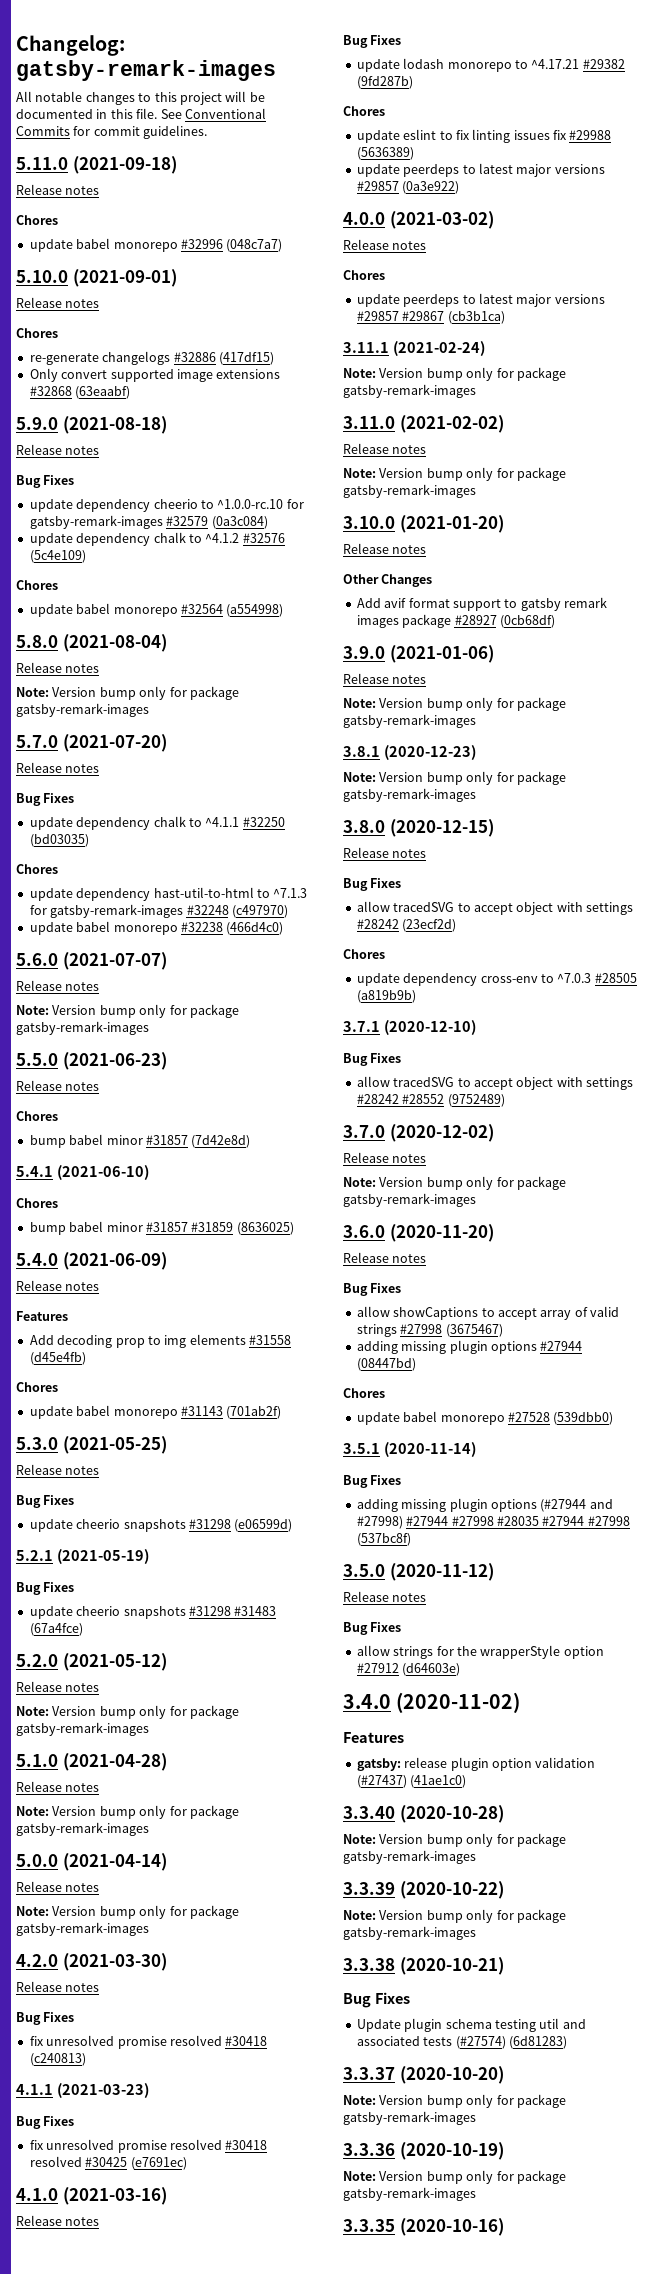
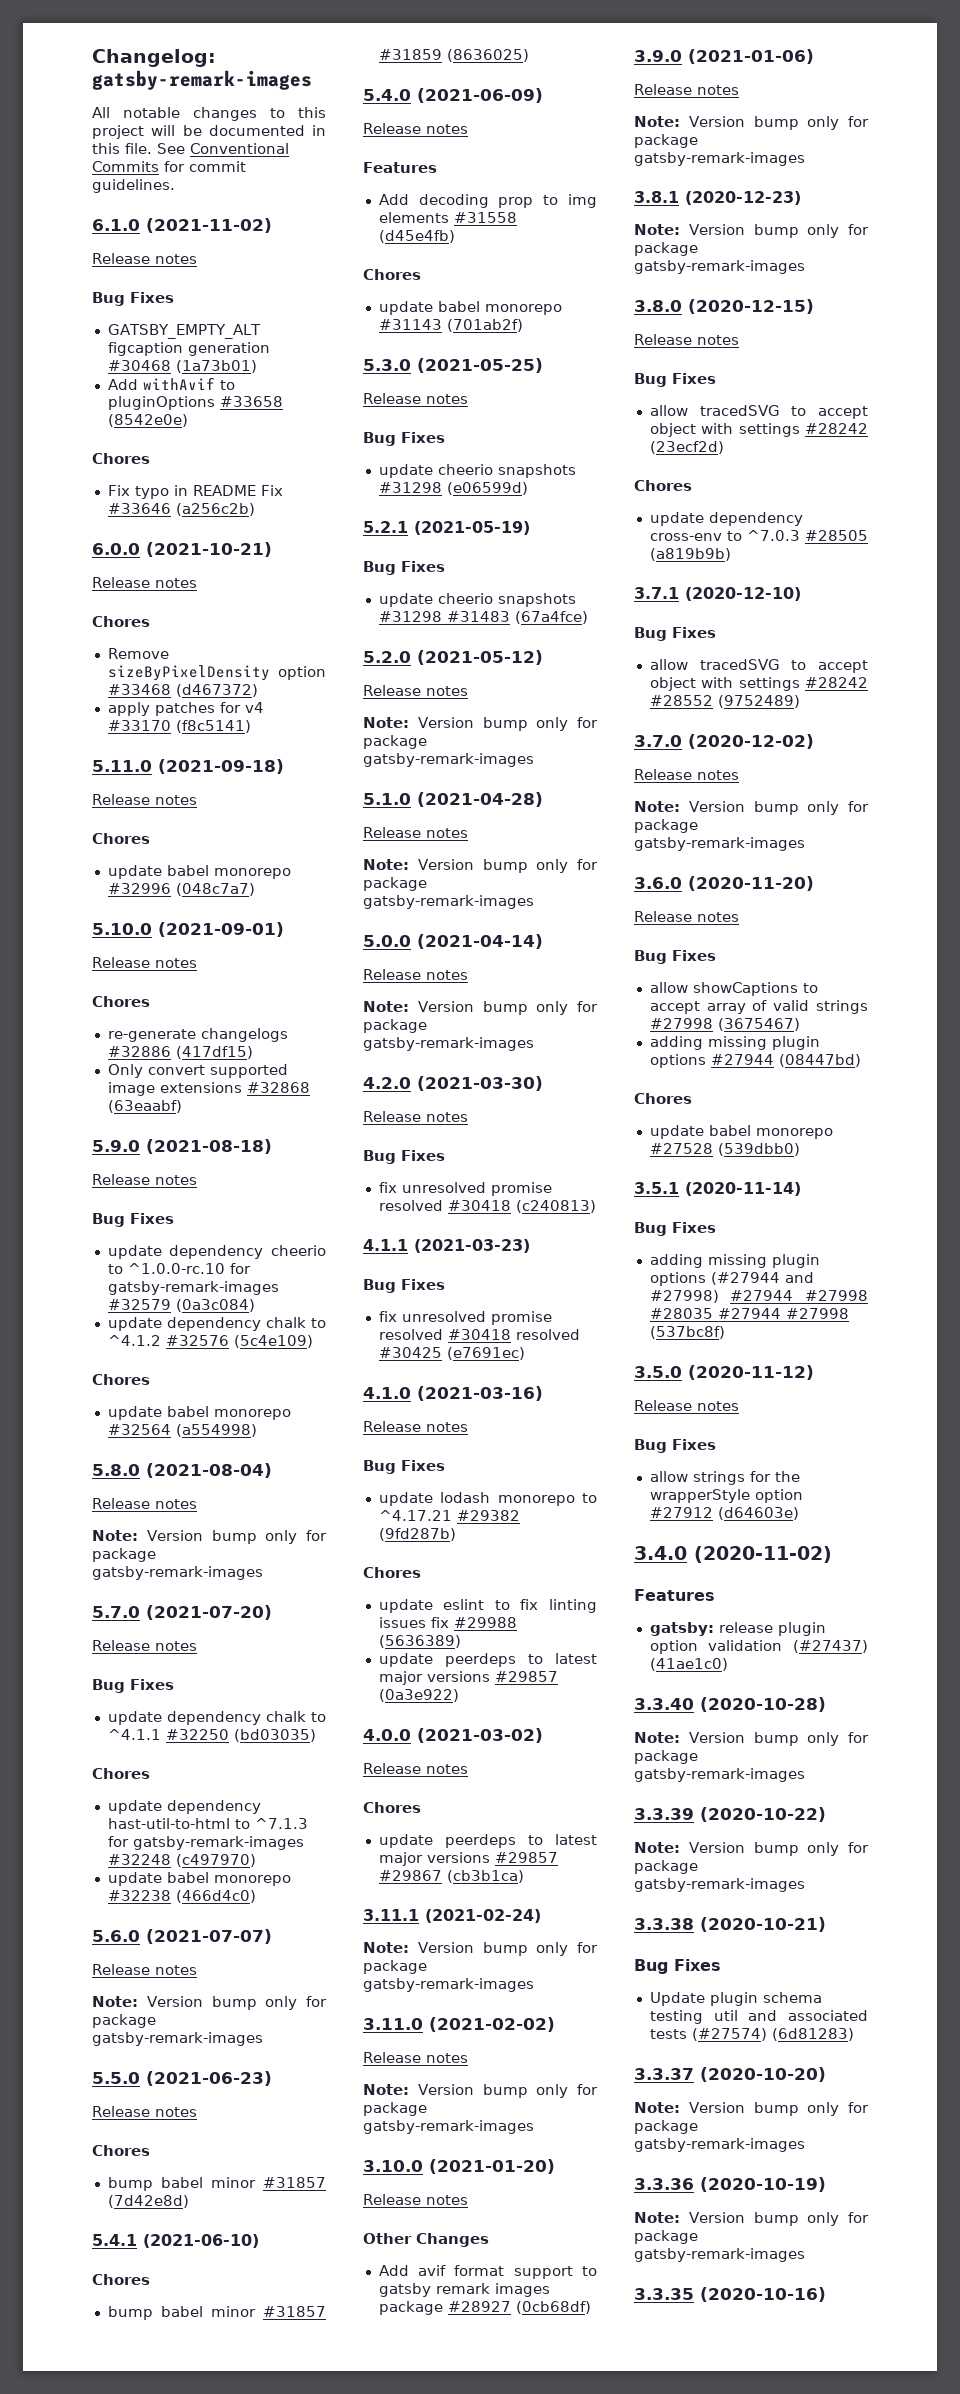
+ 6.1.0 (2021-11-02)
+ Release notes
+ Bug Fixes
+ GATSBY_EMPTY_ALT figcaption generation #30468 (1a73b01)
+ Add withAvif to pluginOptions #33658 (8542e0e)
+ Chores
+ Fix typo in README Fix #33646 (a256c2b)
+ 6.0.0 (2021-10-21)
+ Release notes
+ Chores
+ Remove sizeByPixelDensity option #33468 (d467372)
+ apply patches for v4 #33170 (f8c5141)

